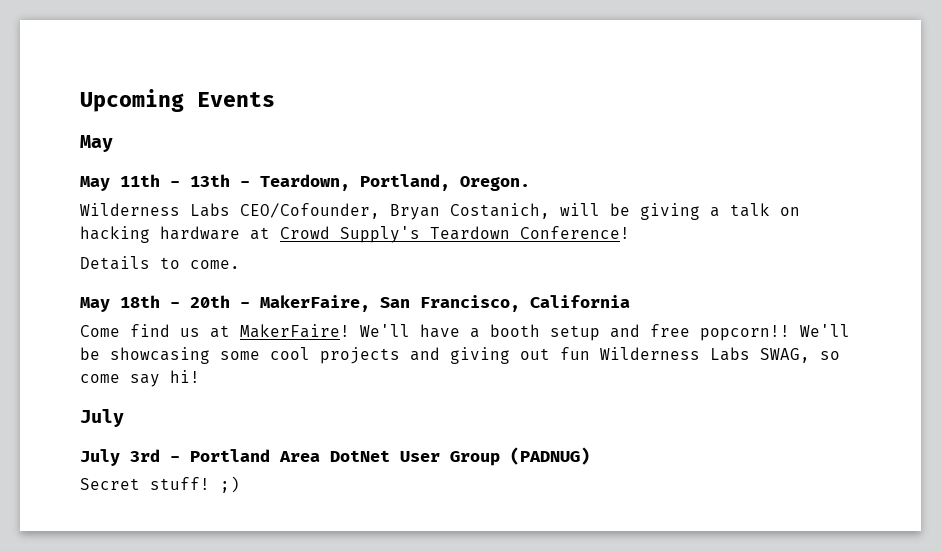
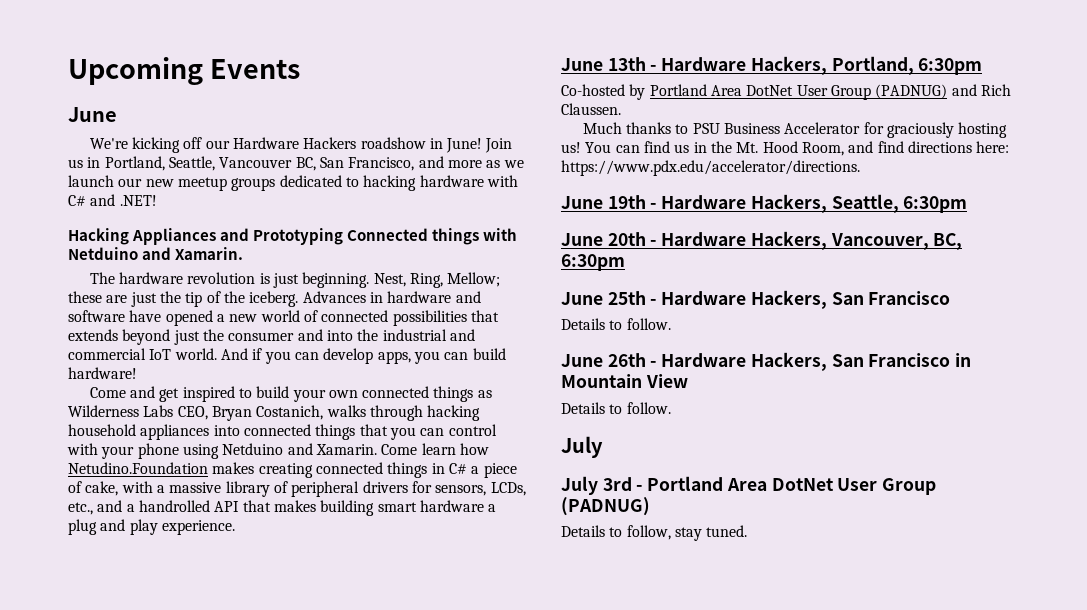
  Upcoming Events
- May
- May 11th - 13th - Teardown, Portland, Oregon.
- Wilderness Labs CEO/Cofounder, Bryan Costanich, will be giving a talk on hacking hardware at Crowd Supply's Teardown Conference!
- Details to come.
- May 18th - 20th - MakerFaire, San Francisco, California
- Come find us at MakerFaire! We'll have a booth setup and free popcorn!! We'll be showcasing some cool projects and giving out fun Wilderness Labs SWAG, so come say hi!
+ June
+ We're kicking off our Hardware Hackers roadshow in June! Join us in Portland, Seattle, Vancouver BC, San Francisco, and more as we launch our new meetup groups dedicated to hacking hardware with C# and .NET!
+ Hacking Appliances and Prototyping Connected things with Netduino and Xamarin.
+ The hardware revolution is just beginning. Nest, Ring, Mellow; these are just the tip of the iceberg. Advances in hardware and software have opened a new world of connected possibilities that extends beyond just the consumer and into the industrial and commercial IoT world. And if you can develop apps, you can build hardware!
+ Come and get inspired to build your own connected things as Wilderness Labs CEO, Bryan Costanich, walks through hacking household appliances into connected things that you can control with your phone using Netduino and Xamarin. Come learn how Netudino.Foundation makes creating connected things in C# a piece of cake, with a massive library of peripheral drivers for sensors, LCDs, etc., and a handrolled API that makes building smart hardware a plug and play experience.
+ June 13th - Hardware Hackers, Portland, 6:30pm
+ Co-hosted by Portland Area DotNet User Group (PADNUG) and Rich Claussen.
+ Much thanks to PSU Business Accelerator for graciously hosting us! You can find us in the Mt. Hood Room, and find directions here: https://www.pdx.edu/accelerator/directions.
+ June 19th - Hardware Hackers, Seattle, 6:30pm
+ June 20th - Hardware Hackers, Vancouver, BC, 6:30pm
+ June 25th - Hardware Hackers, San Francisco
+ Details to follow.
+ June 26th - Hardware Hackers, San Francisco in Mountain View
+ Details to follow.
- Secret stuff! ;)
+ Details to follow, stay tuned.

